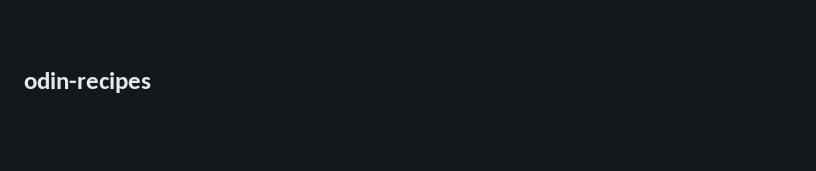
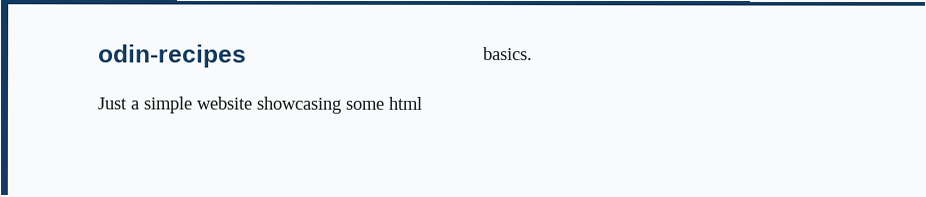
+ Just a simple website showcasing some html basics.

